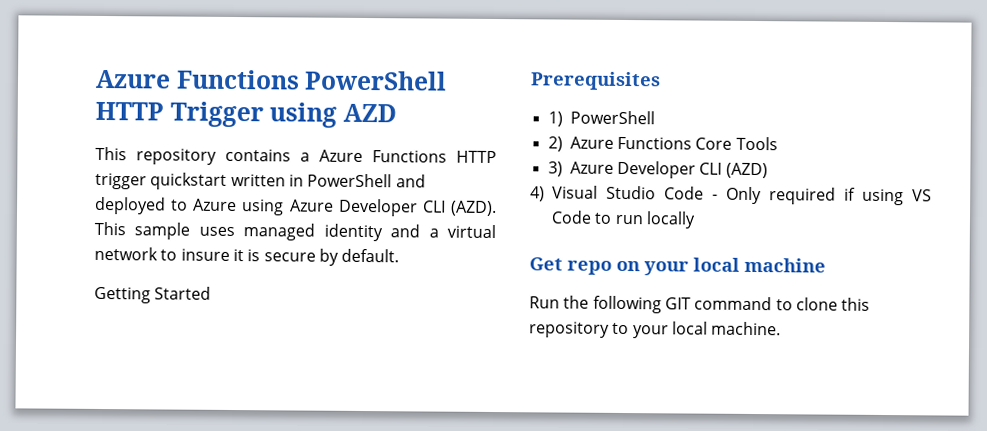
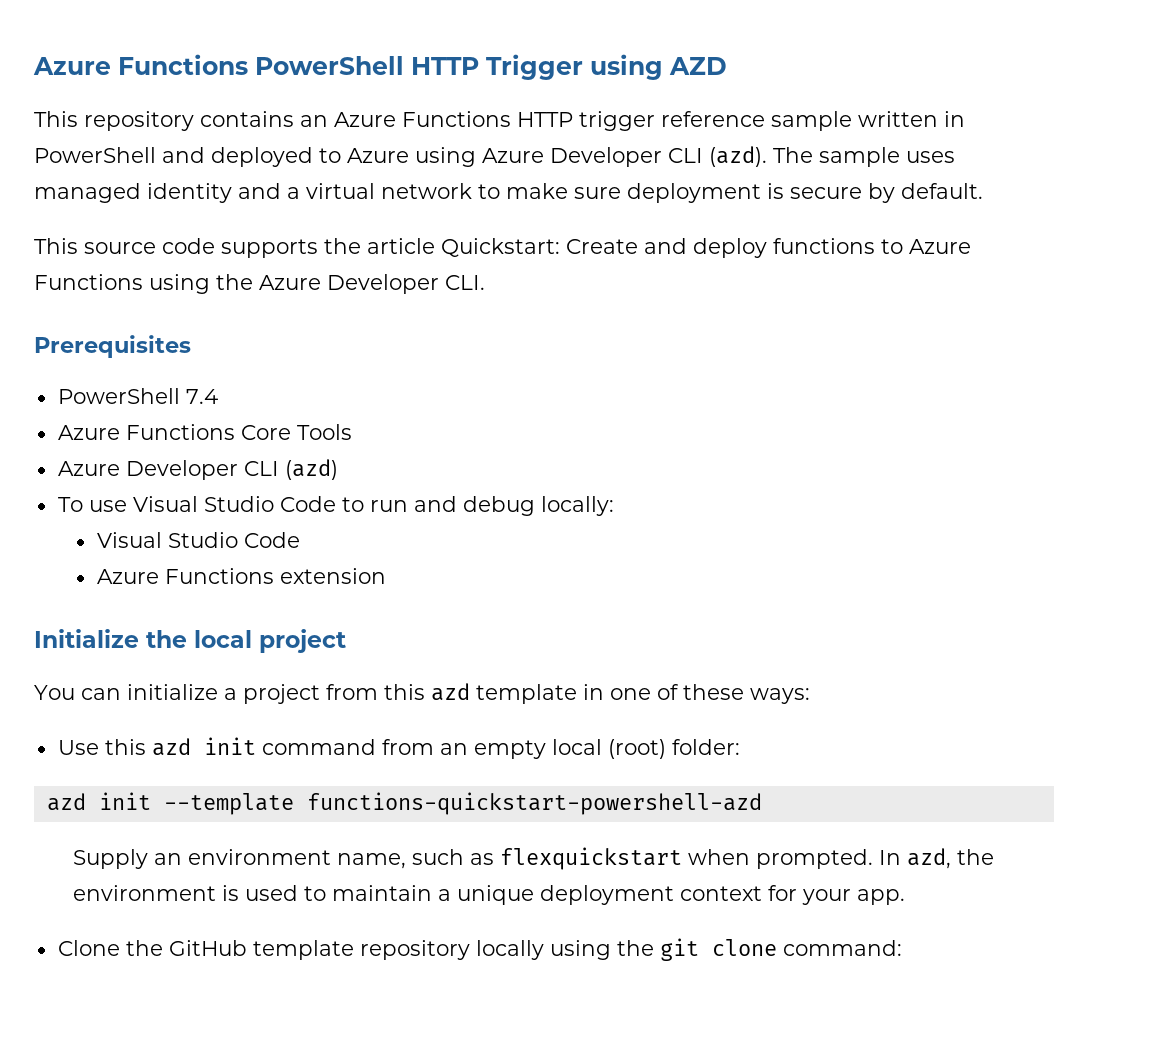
- This repository contains a Azure Functions HTTP trigger quickstart written in PowerShell and deployed to Azure using Azure Developer CLI (AZD). This sample uses managed identity and a virtual network to insure it is secure by default.
+ This repository contains an Azure Functions HTTP trigger reference sample written in PowerShell and deployed to Azure using Azure Developer CLI (azd). The sample uses managed identity and a virtual network to make sure deployment is secure by default.
- Getting Started
+ This source code supports the article Quickstart: Create and deploy functions to Azure Functions using the Azure Developer CLI.
- 1) PowerShell
- 2) Azure Functions Core Tools
+ PowerShell 7.4
+ Azure Functions Core Tools
- 3) Azure Developer CLI (AZD)
- 4) Visual Studio Code - Only required if using VS Code to run locally
- Get repo on your local machine
- Run the following GIT command to clone this repository to your local machine.
+ Azure Developer CLI (azd)
+ To use Visual Studio Code to run and debug locally:
+ Visual Studio Code
+ Azure Functions extension
+ Initialize the local project
+ You can initialize a project from this azd template in one of these ways:
+ Use this azd init command from an empty local (root) folder:
+ azd init --template functions-quickstart-powershell-azd
+ Supply an environment name, such as flexquickstart when prompted. In azd, the environment is used to maintain a unique deployment context for your app.
+ Clone the GitHub template repository locally using the git clone command:

